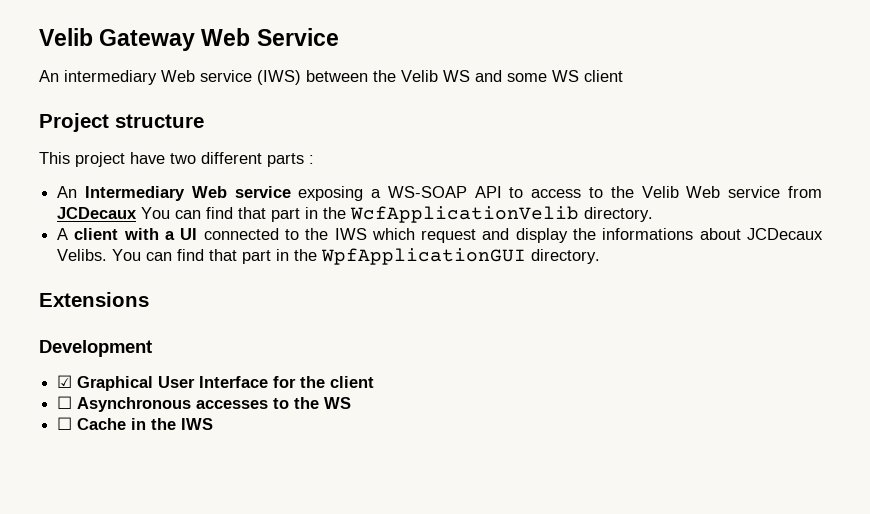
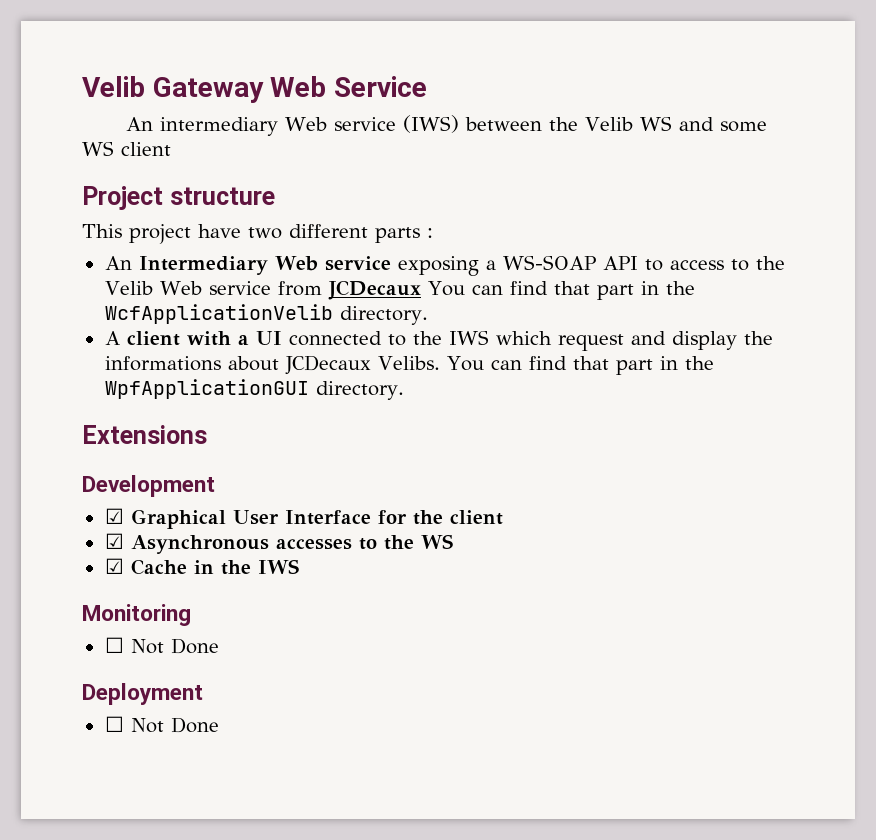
- ☐ Asynchronous accesses to the WS
+ ☑ Asynchronous accesses to the WS
- ☐ Cache in the IWS
+ ☑ Cache in the IWS
+ Monitoring
+ ☐ Not Done
+ Deployment
+ ☐ Not Done

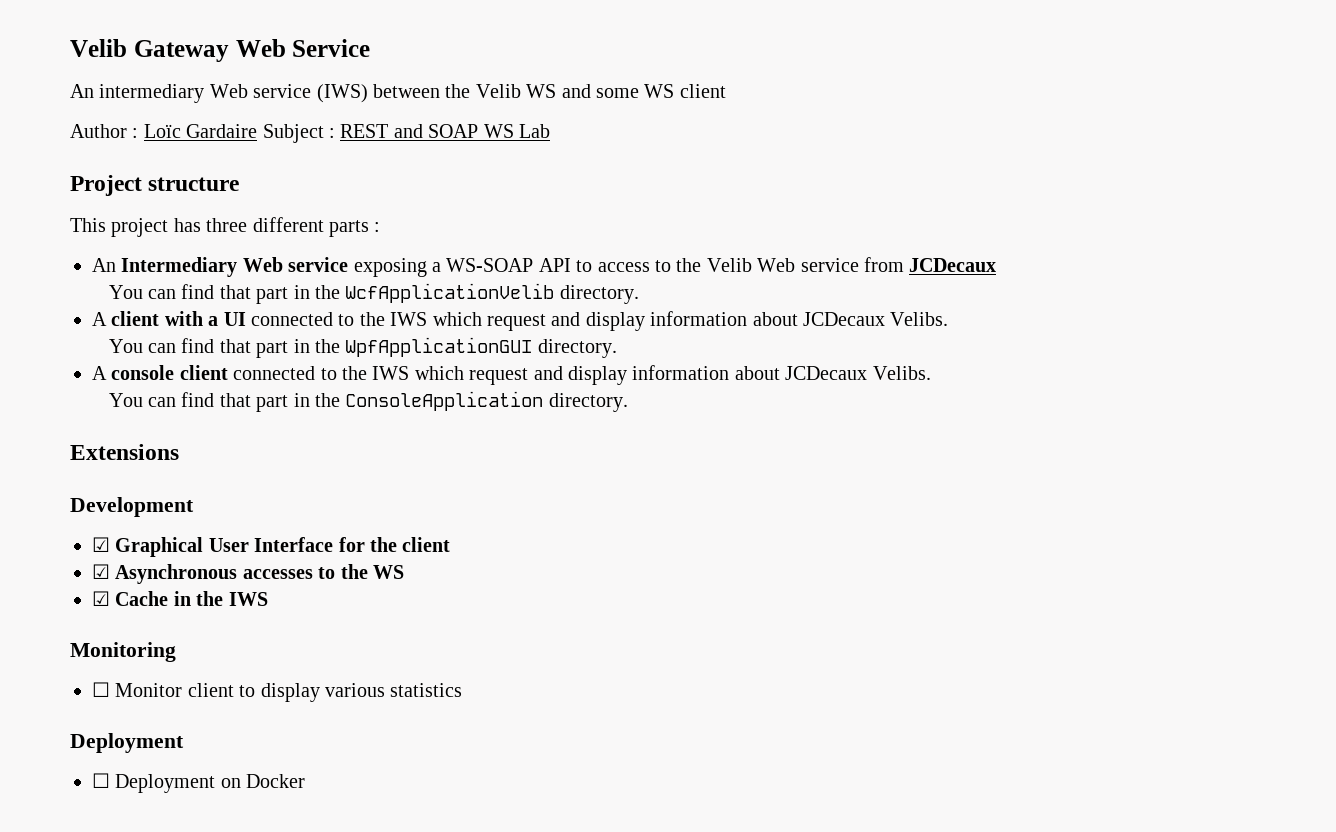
+ Author : Loïc Gardaire Subject : REST and SOAP WS Lab
- This project have two different parts :
+ This project has three different parts :
- An Intermediary Web service exposing a WS-SOAP API to access to the Velib Web service from JCDecaux You can find that part in the WcfApplicationVelib directory.
+ An Intermediary Web service exposing a WS-SOAP API to access to the Velib Web service from JCDecaux
+ You can find that part in the WcfApplicationVelib directory.
- A client with a UI connected to the IWS which request and display the informations about JCDecaux Velibs. You can find that part in the WpfApplicationGUI directory.
+ A client with a UI connected to the IWS which request and display information about JCDecaux Velibs.
+ You can find that part in the WpfApplicationGUI directory.
+ A console client connected to the IWS which request and display information about JCDecaux Velibs.
+ You can find that part in the ConsoleApplication directory.
  Monitoring
- ☐ Not Done
+ ☐ Monitor client to display various statistics
  Deployment
- ☐ Not Done
+ ☐ Deployment on Docker

